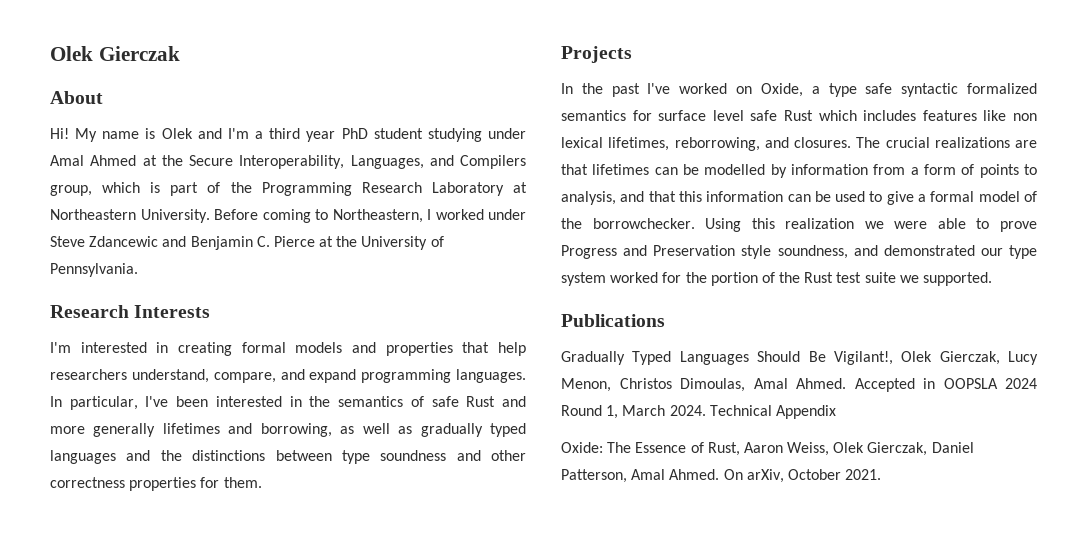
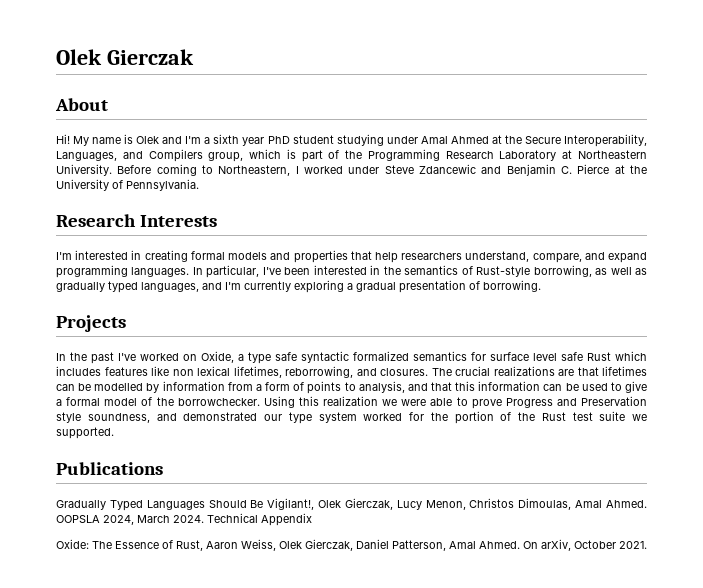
- My name is Olek and I'm a third year PhD student studying under Amal Ahmed at the Secure Interoperability, Languages, and Compilers group, which is part of the Programming Research Laboratory at Northeastern University.
+ My name is Olek and I'm a sixth year PhD student studying under Amal Ahmed at the Secure Interoperability, Languages, and Compilers group, which is part of the Programming Research Laboratory at Northeastern University.
- In particular, I've been interested in the semantics of safe Rust and more generally lifetimes and borrowing, as well as gradually typed languages and the distinctions between type soundness and other correctness properties for them.
+ In particular, I've been interested in the semantics of Rust-style borrowing, as well as gradually typed languages, and I'm currently exploring a gradual presentation of borrowing.
- Accepted in OOPSLA 2024 Round 1, March 2024.
+ OOPSLA 2024, March 2024.

